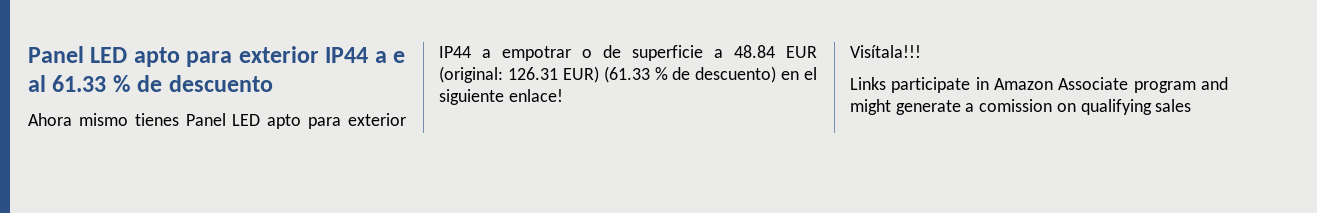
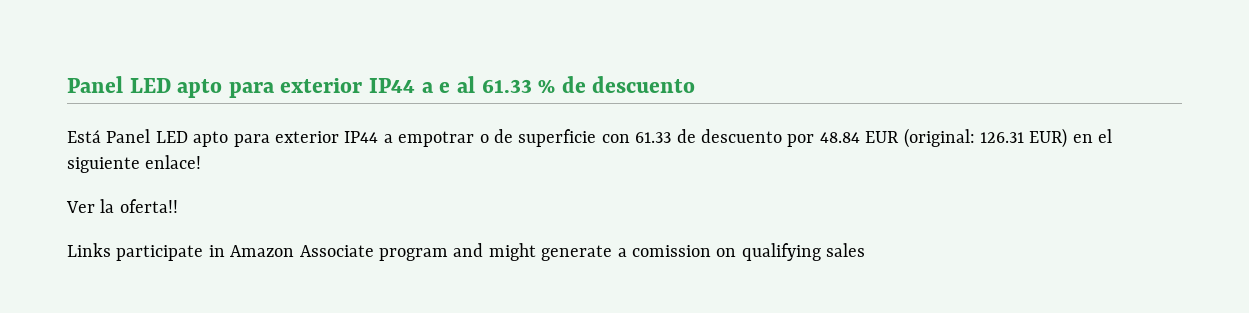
- Ahora mismo tienes Panel LED apto para exterior IP44 a empotrar o de superficie a 48.84 EUR (original: 126.31 EUR) (61.33 % de descuento) en el siguiente enlace!
+ Está Panel LED apto para exterior IP44 a empotrar o de superficie con 61.33 de descuento por 48.84 EUR (original: 126.31 EUR) en el siguiente enlace!
- Visítala!!!
+ Ver la oferta!!

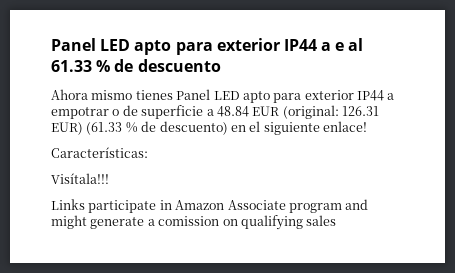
- Está Panel LED apto para exterior IP44 a empotrar o de superficie con 61.33 de descuento por 48.84 EUR (original: 126.31 EUR) en el siguiente enlace!
+ Ahora mismo tienes Panel LED apto para exterior IP44 a empotrar o de superficie a 48.84 EUR (original: 126.31 EUR) (61.33 % de descuento) en el siguiente enlace!
- Ver la oferta!!
+ Características:
+ Visítala!!!

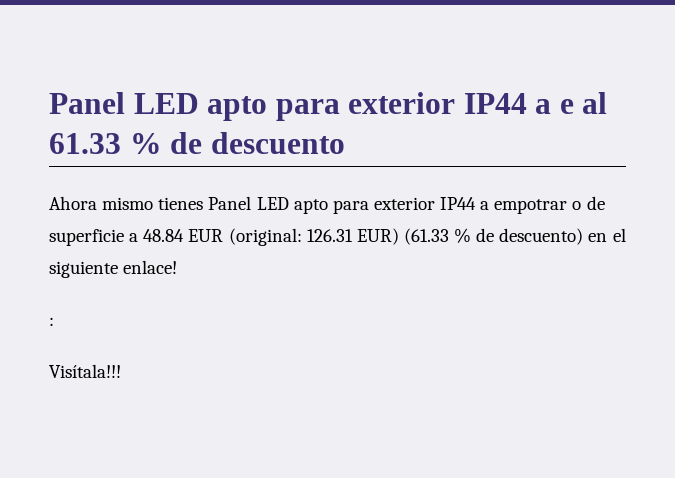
- Características:
+ :
- Links participate in Amazon Associate program and might generate a comission on qualifying sales

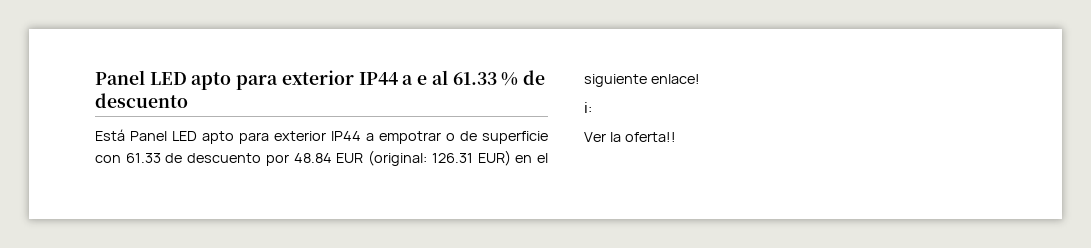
- Ahora mismo tienes Panel LED apto para exterior IP44 a empotrar o de superficie a 48.84 EUR (original: 126.31 EUR) (61.33 % de descuento) en el siguiente enlace!
+ Está Panel LED apto para exterior IP44 a empotrar o de superficie con 61.33 de descuento por 48.84 EUR (original: 126.31 EUR) en el siguiente enlace!
- :
- Visítala!!!
+ ℹ:
+ Ver la oferta!!

